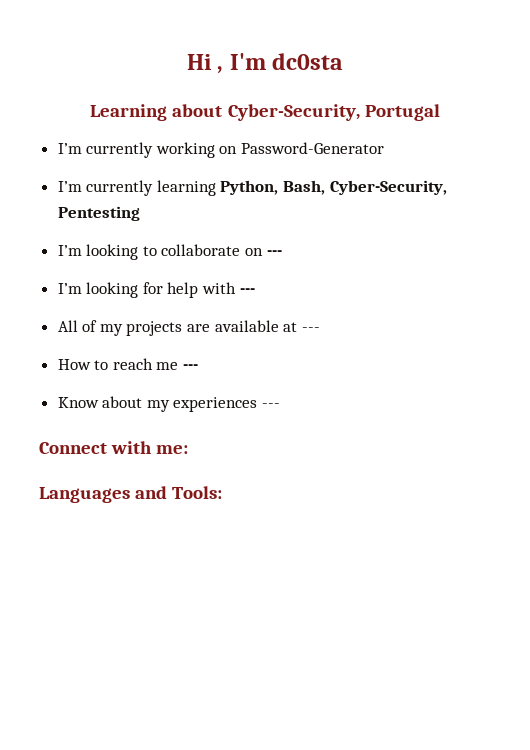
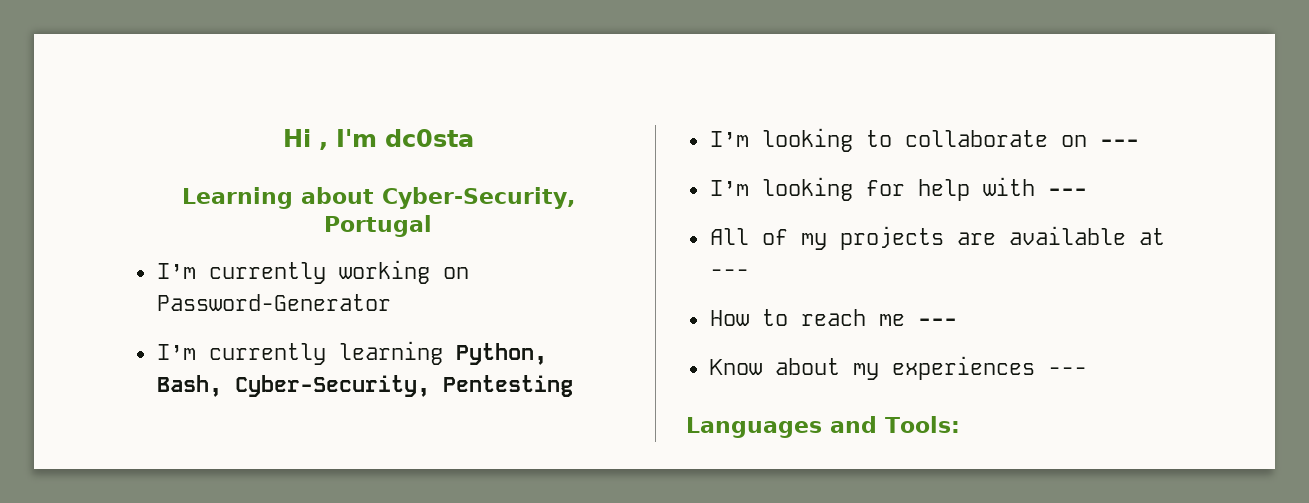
- Connect with me:

